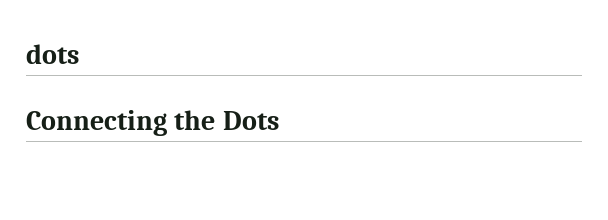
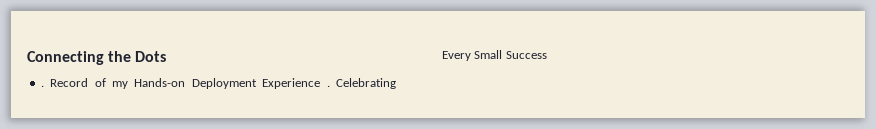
- dots
+ . Record of my Hands-on Deployment Experience . Celebrating Every Small Success

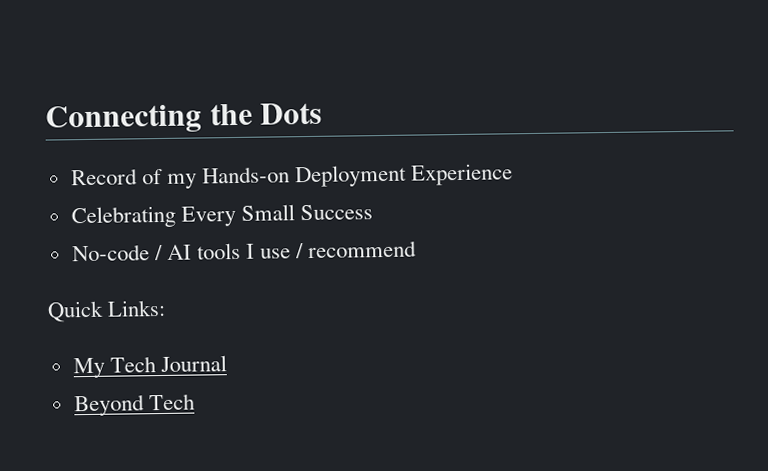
  Connecting the Dots
- . Record of my Hands-on Deployment Experience . Celebrating Every Small Success
+ Record of my Hands-on Deployment Experience
+ Celebrating Every Small Success
+ No-code / AI tools I use / recommend
+ Quick Links:
+ My Tech Journal
+ Beyond Tech

